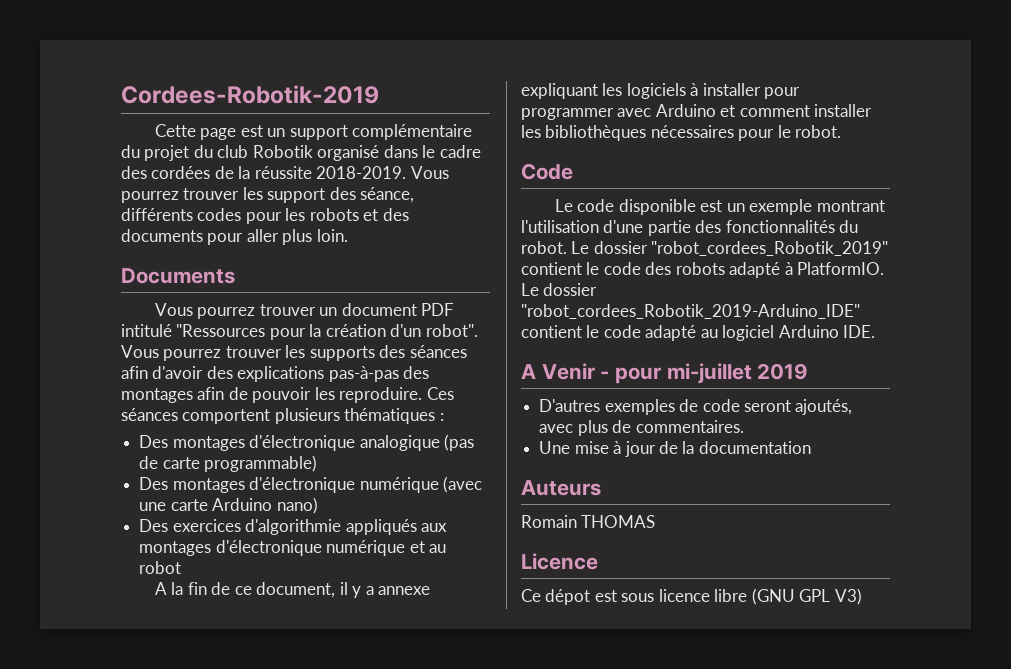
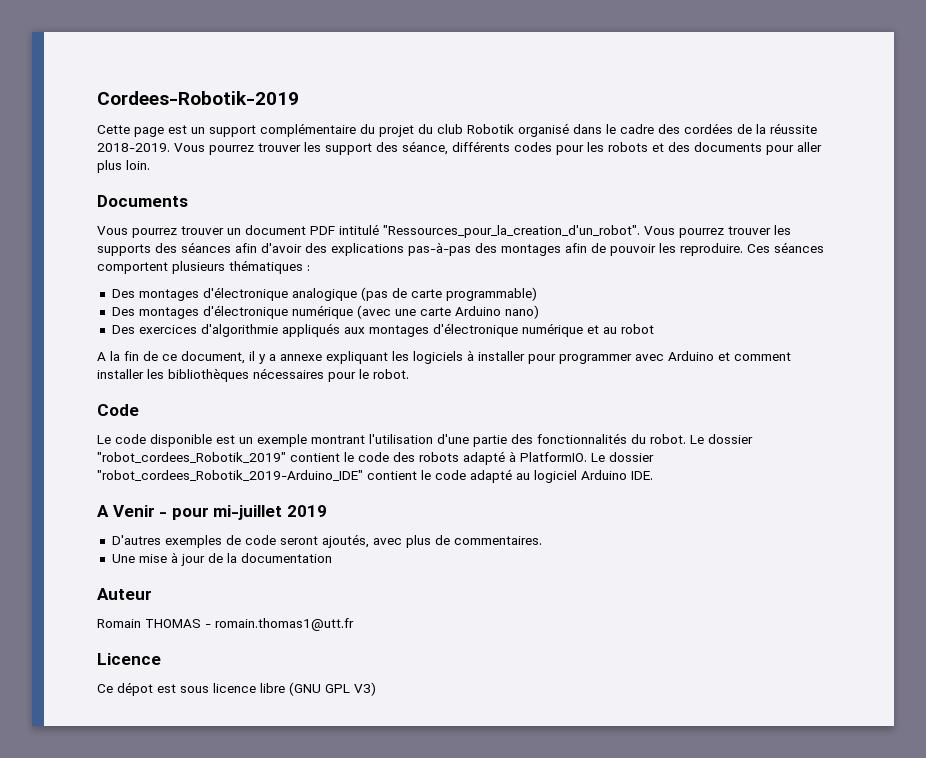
- Vous pourrez trouver un document PDF intitulé "Ressources pour la création d'un robot".
+ Vous pourrez trouver un document PDF intitulé "Ressources_pour_la_creation_d'un_robot".
- Auteurs
+ Auteur
- Romain THOMAS
+ Romain THOMAS - romain.thomas1@utt.fr

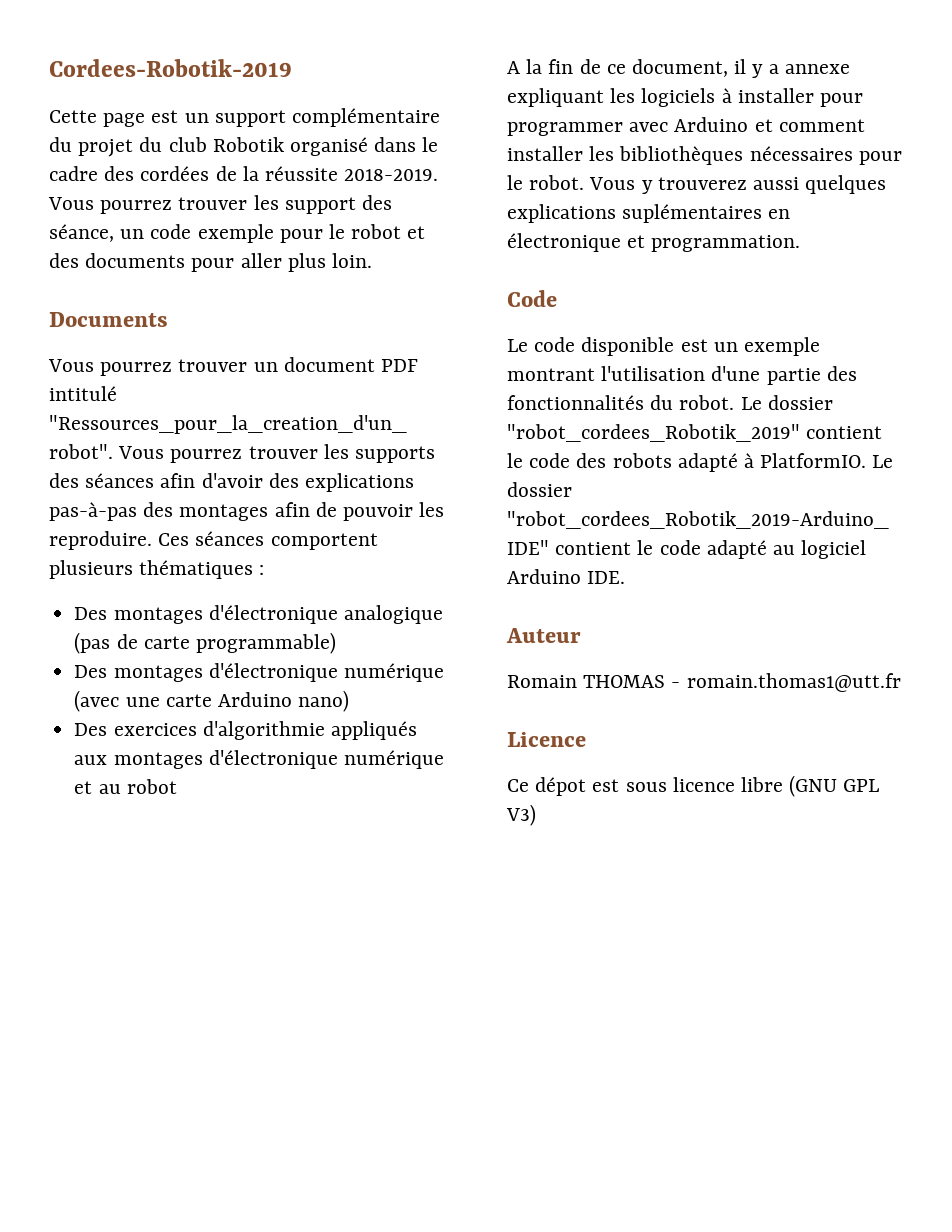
- Vous pourrez trouver les support des séance, différents codes pour les robots et des documents pour aller plus loin.
+ Vous pourrez trouver les support des séance, un code exemple pour le robot et des documents pour aller plus loin.
+ Vous y trouverez aussi quelques explications suplémentaires en électronique et programmation.
- A Venir - pour mi-juillet 2019
- D'autres exemples de code seront ajoutés, avec plus de commentaires.
- Une mise à jour de la documentation

